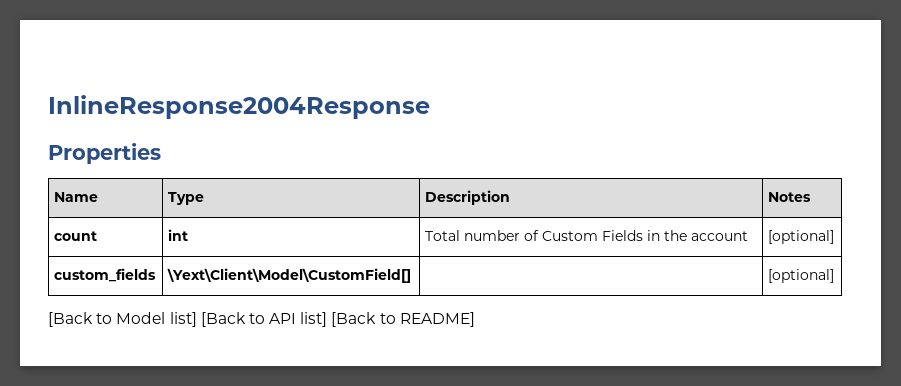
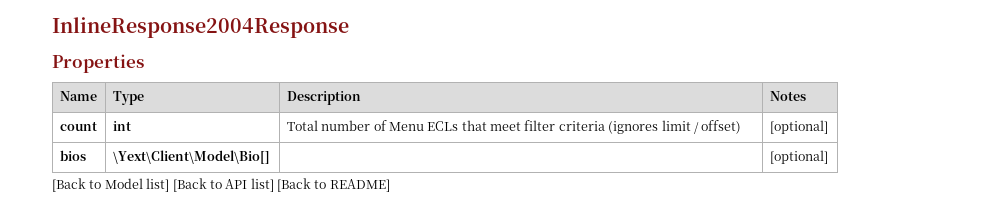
- count | int | Total number of Custom Fields in the account | [optional]
- custom_fields | \Yext\Client\Model\CustomField[] | | [optional]
+ count | int | Total number of Menu ECLs that meet filter criteria (ignores limit / offset) | [optional]
+ bios | \Yext\Client\Model\Bio[] | | [optional]

